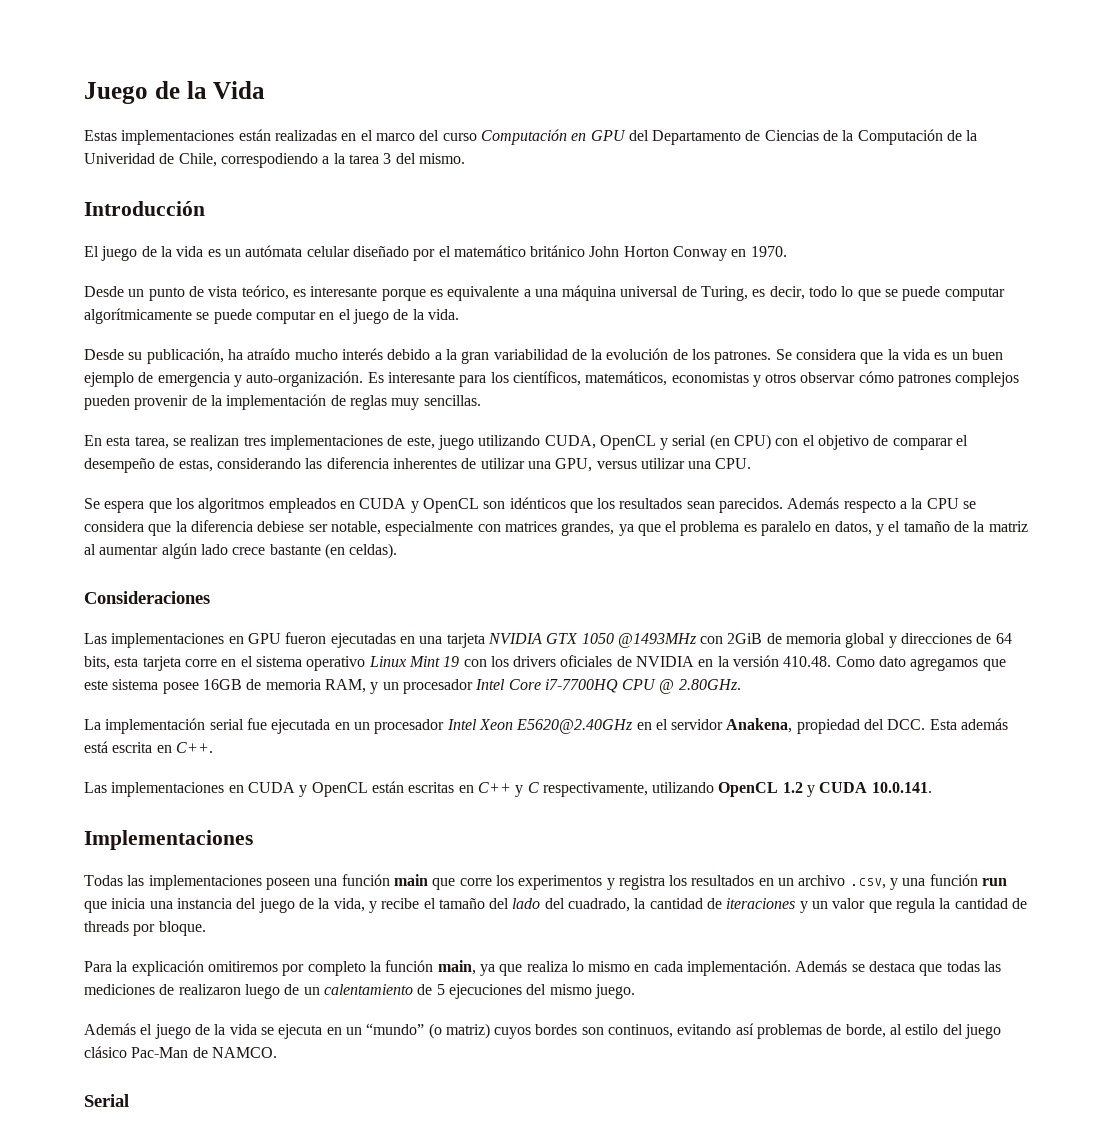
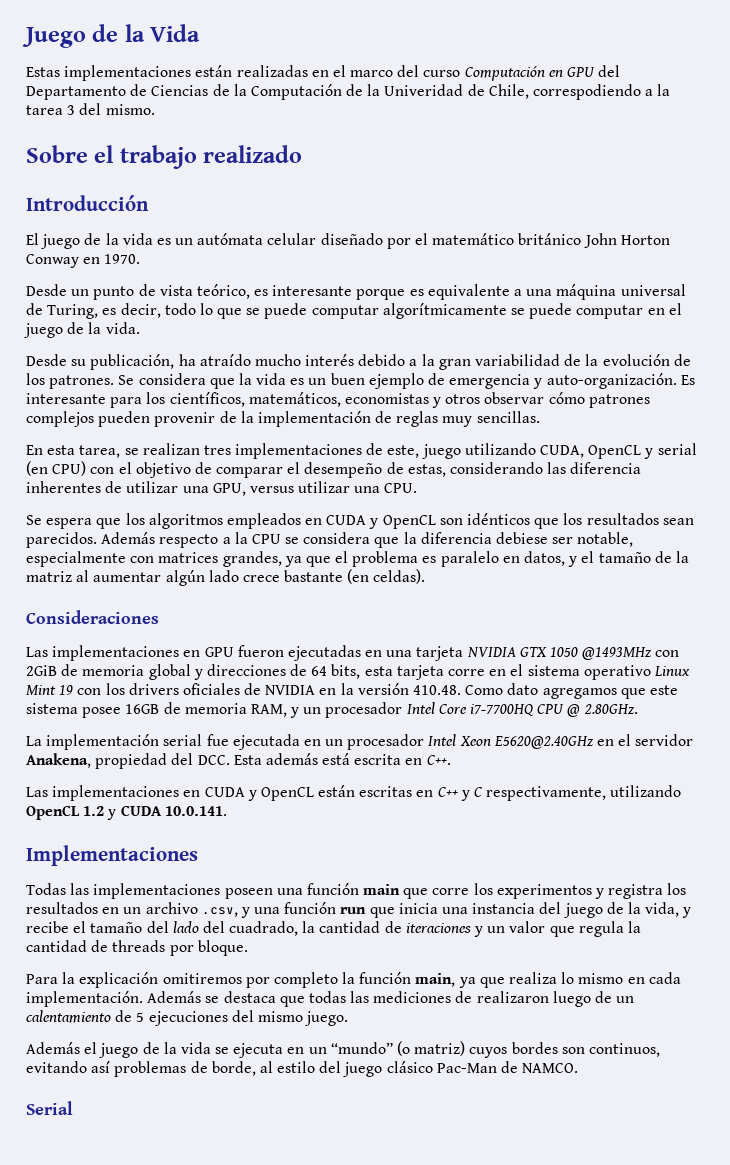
+ Sobre el trabajo realizado

